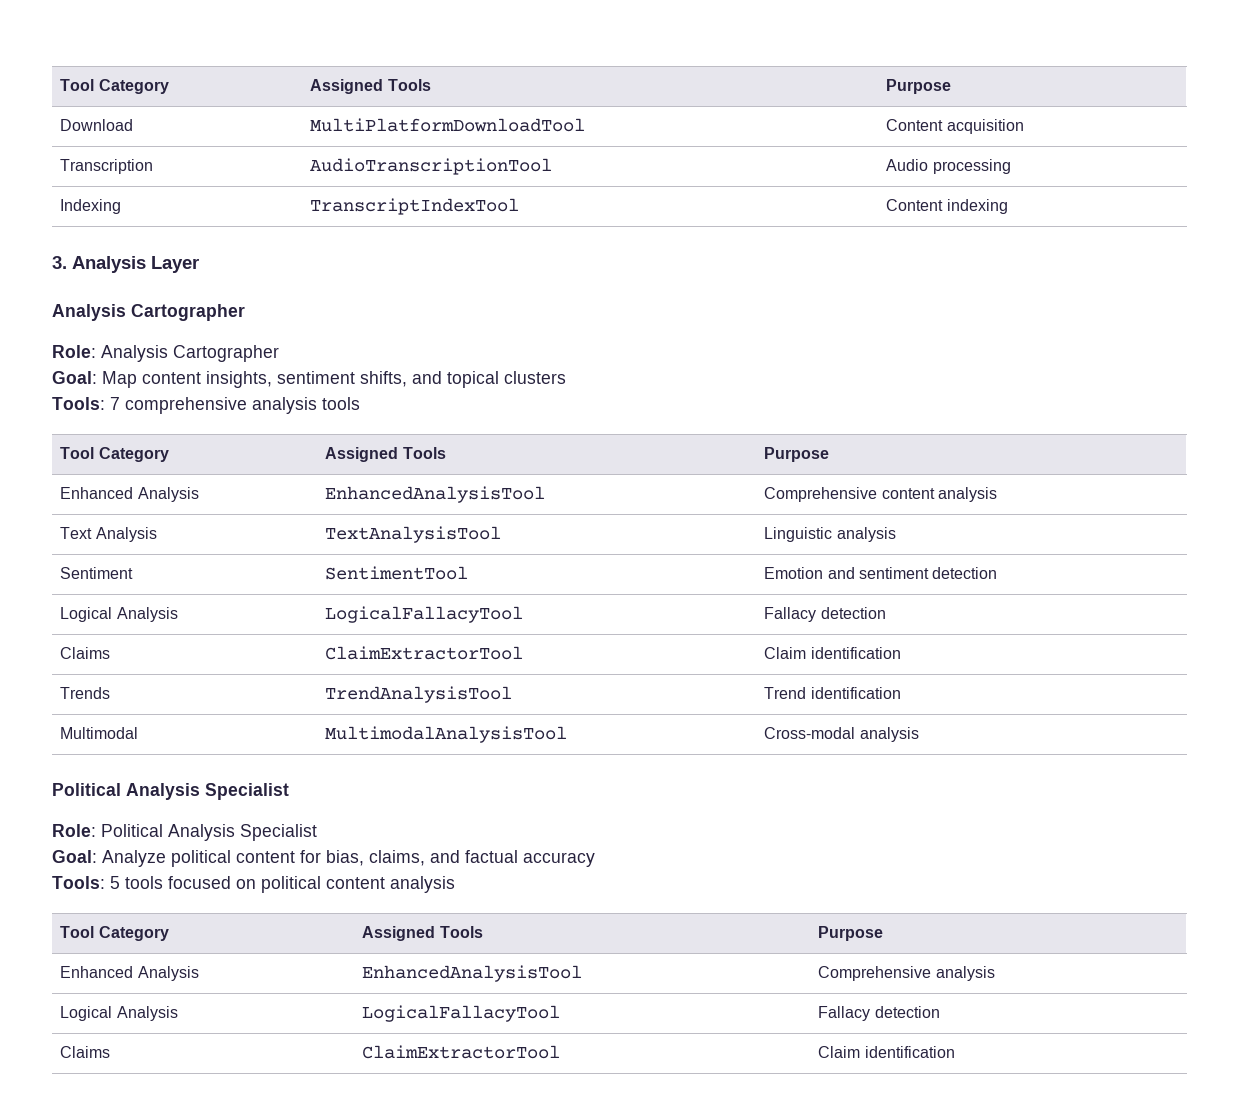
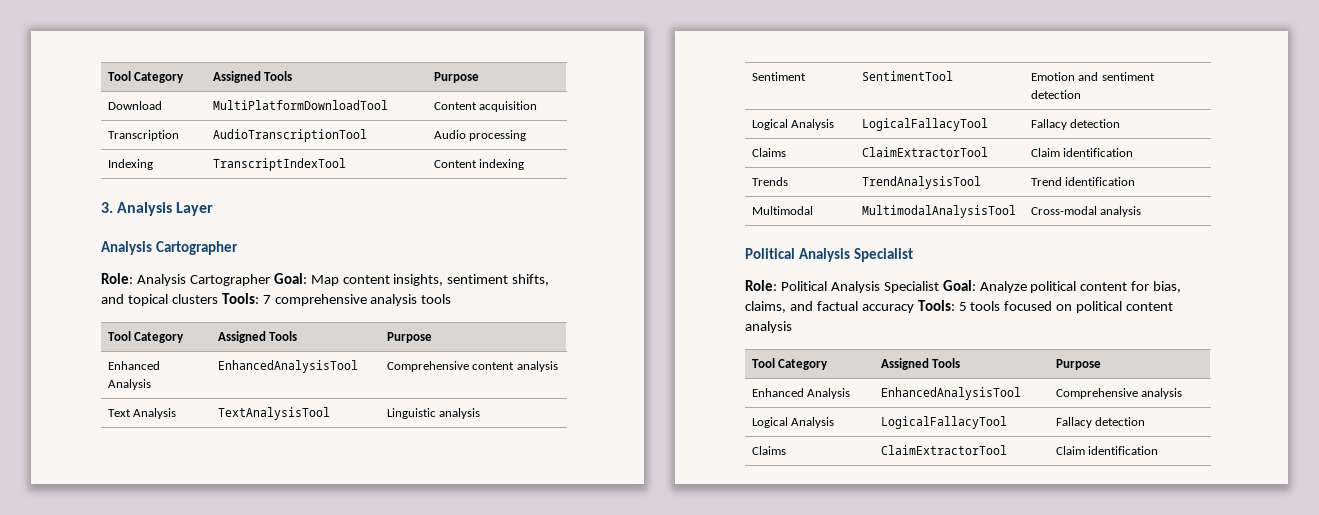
- Role: Analysis Cartographer
- Goal: Map content insights, sentiment shifts, and topical clusters
- Tools: 7 comprehensive analysis tools
+ Role: Analysis Cartographer Goal: Map content insights, sentiment shifts, and topical clusters Tools: 7 comprehensive analysis tools
- Role: Political Analysis Specialist
- Goal: Analyze political content for bias, claims, and factual accuracy
- Tools: 5 tools focused on political content analysis
+ Role: Political Analysis Specialist Goal: Analyze political content for bias, claims, and factual accuracy Tools: 5 tools focused on political content analysis

